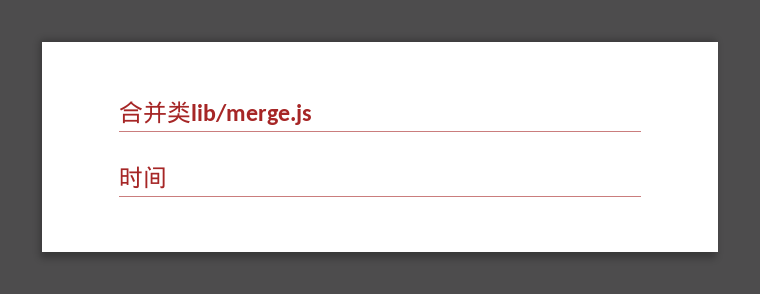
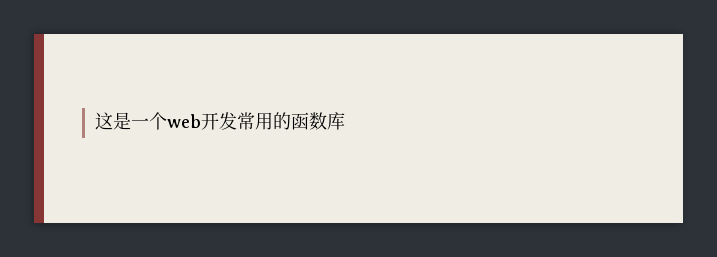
- 合并类lib/merge.js
- 时间
+ 这是一个web开发常用的函数库

